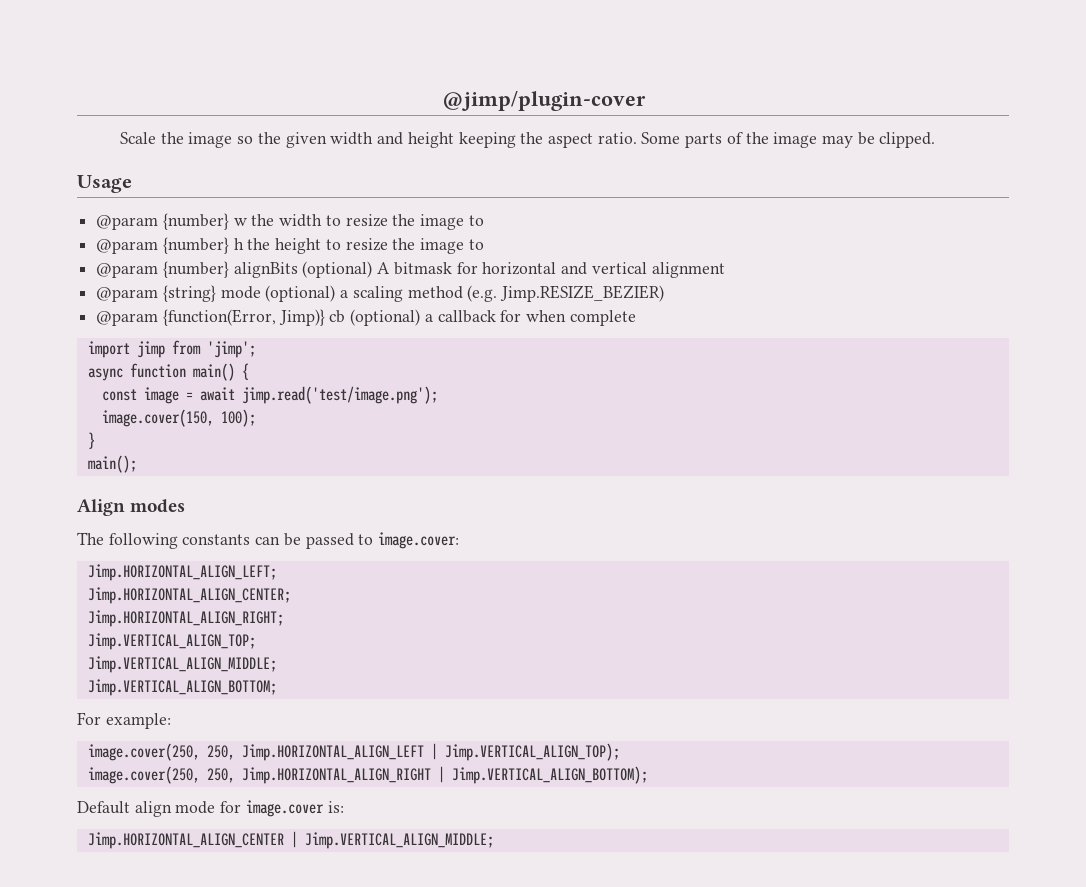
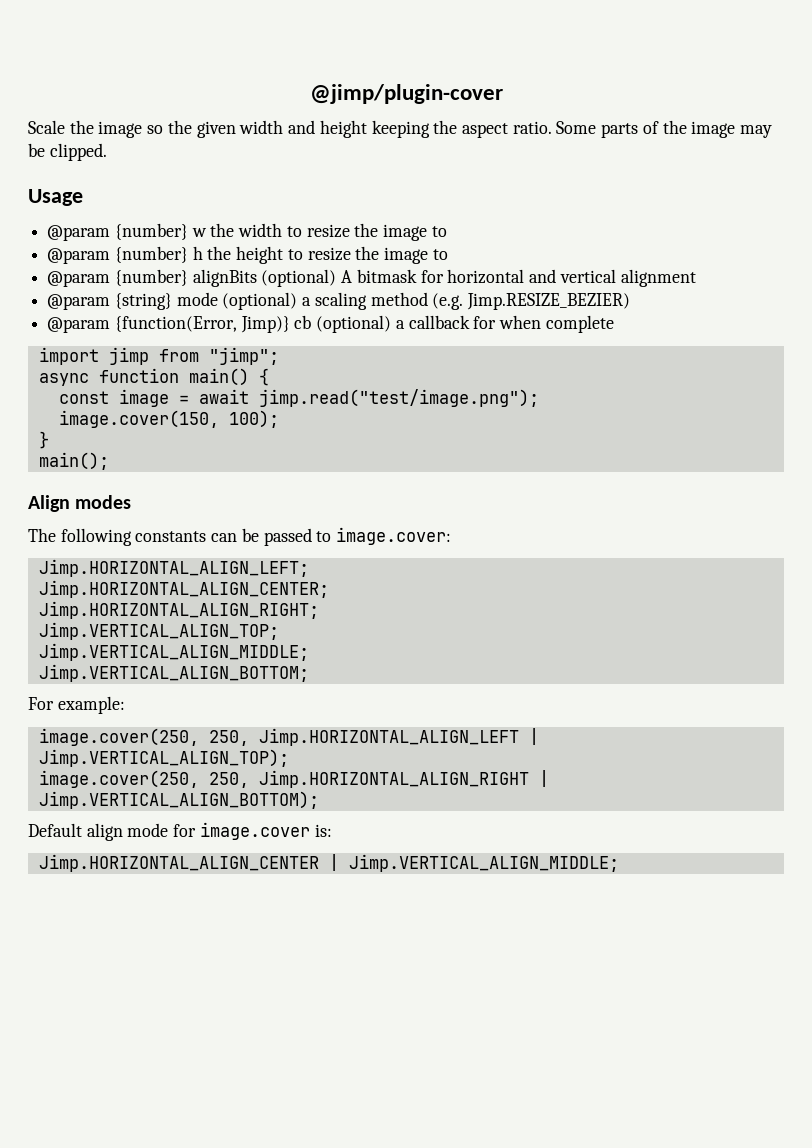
- import jimp from 'jimp';
+ import jimp from "jimp";
- const image = await jimp.read('test/image.png');
+ const image = await jimp.read("test/image.png");

